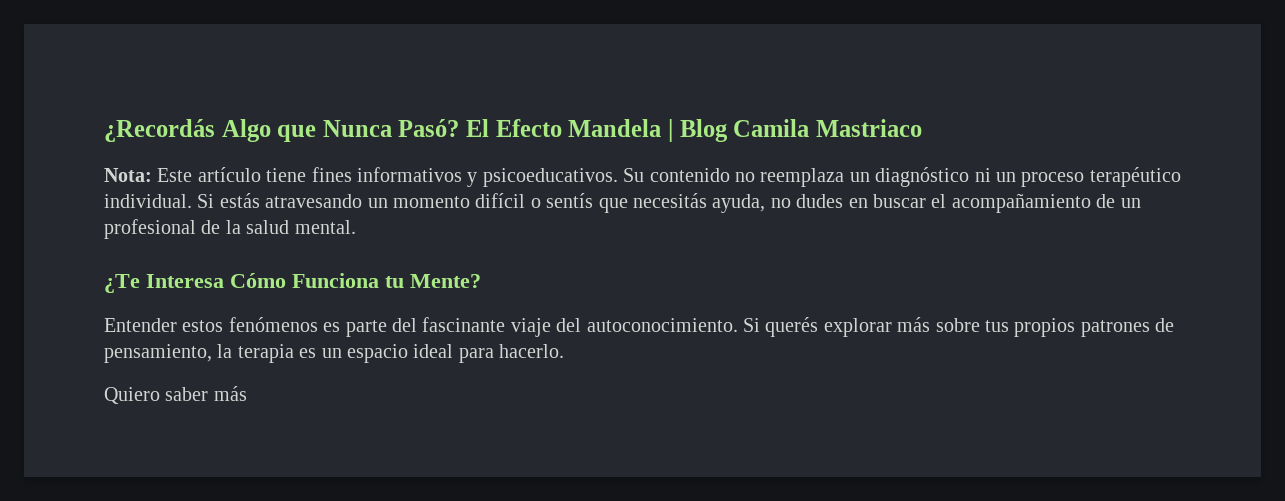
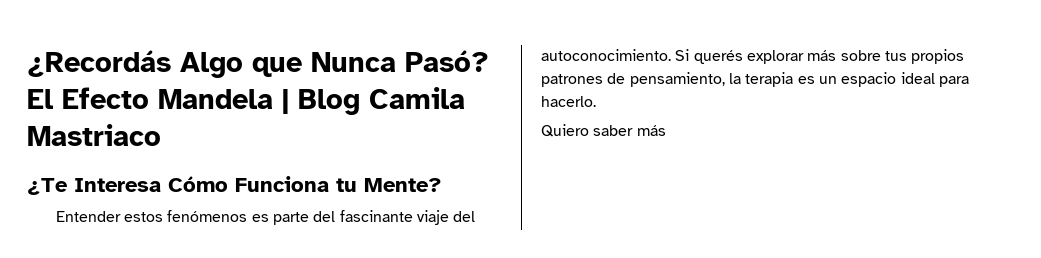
- Nota: Este artículo tiene fines informativos y psicoeducativos. Su contenido no reemplaza un diagnóstico ni un proceso terapéutico individual. Si estás atravesando un momento difícil o sentís que necesitás ayuda, no dudes en buscar el acompañamiento de un profesional de la salud mental.

